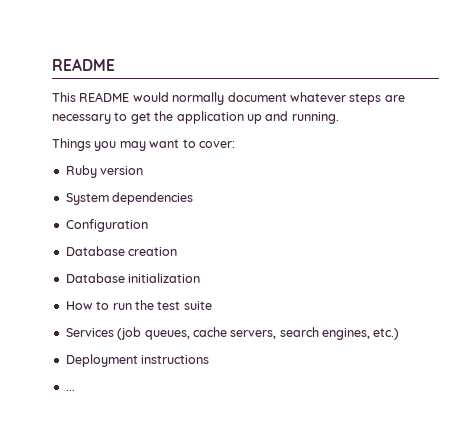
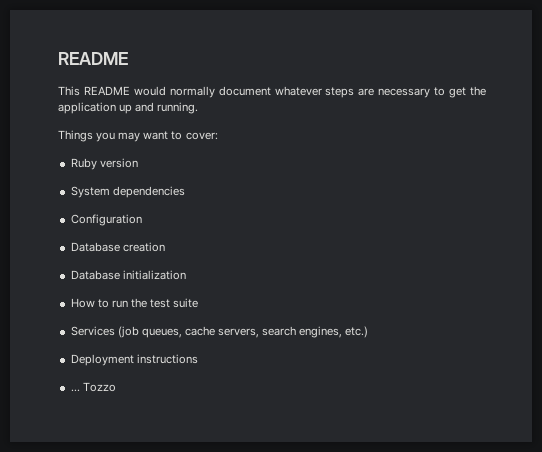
+ Tozzo

